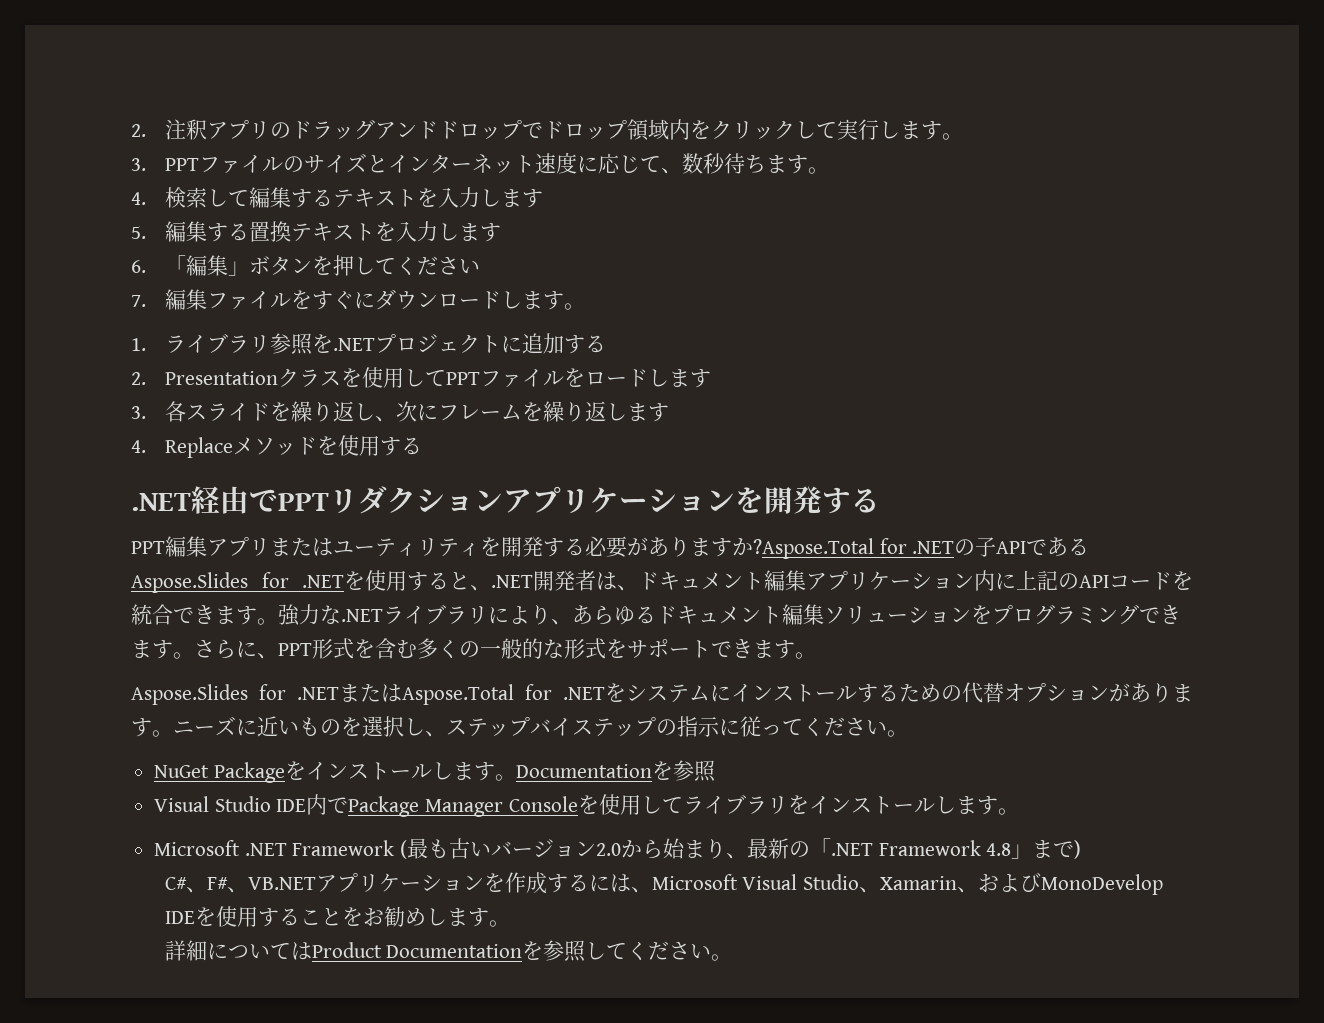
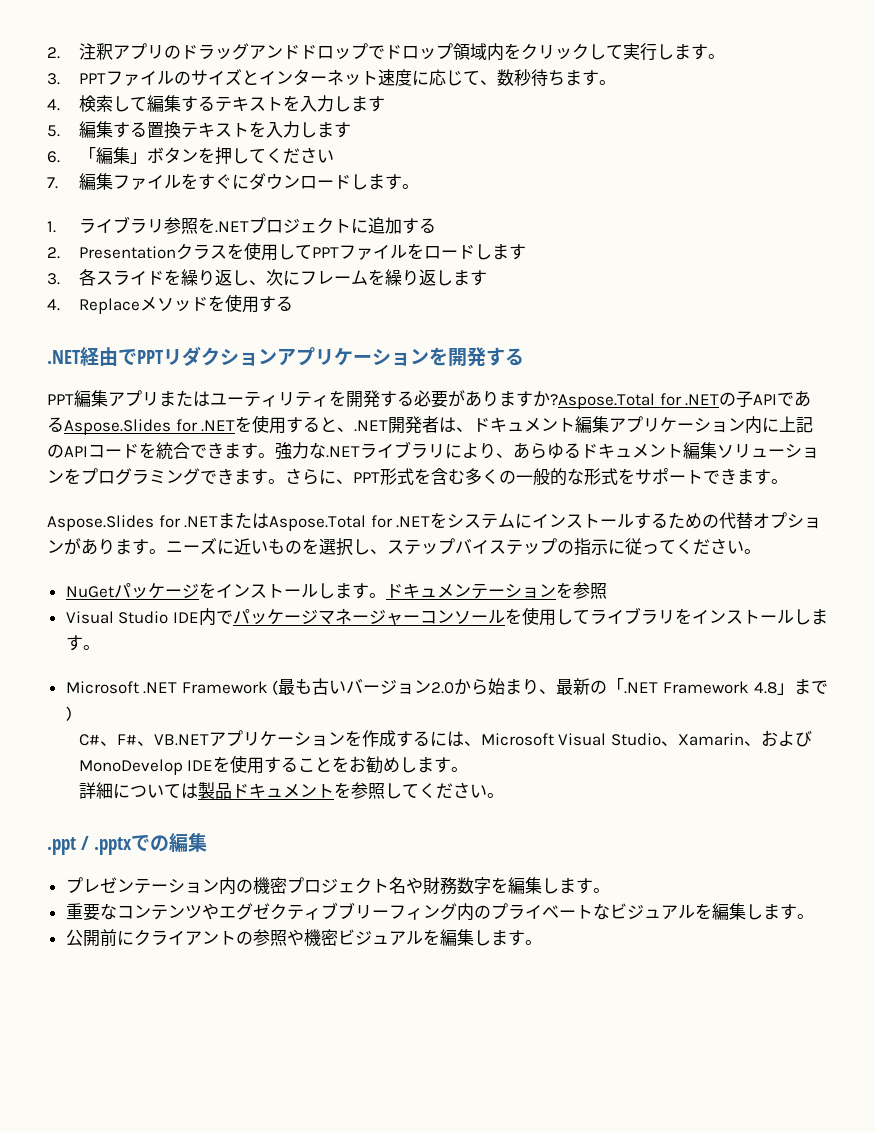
- NuGet Packageをインストールします。Documentationを参照
+ NuGetパッケージをインストールします。ドキュメンテーションを参照
- Visual Studio IDE内でPackage Manager Consoleを使用してライブラリをインストールします。
+ Visual Studio IDE内でパッケージマネージャーコンソールを使用してライブラリをインストールします。
- 詳細についてはProduct Documentationを参照してください。
+ 詳細については製品ドキュメントを参照してください。
+ .ppt / .pptxでの編集
+ プレゼンテーション内の機密プロジェクト名や財務数字を編集します。
+ 重要なコンテンツやエグゼクティブブリーフィング内のプライベートなビジュアルを編集します。
+ 公開前にクライアントの参照や機密ビジュアルを編集します。

